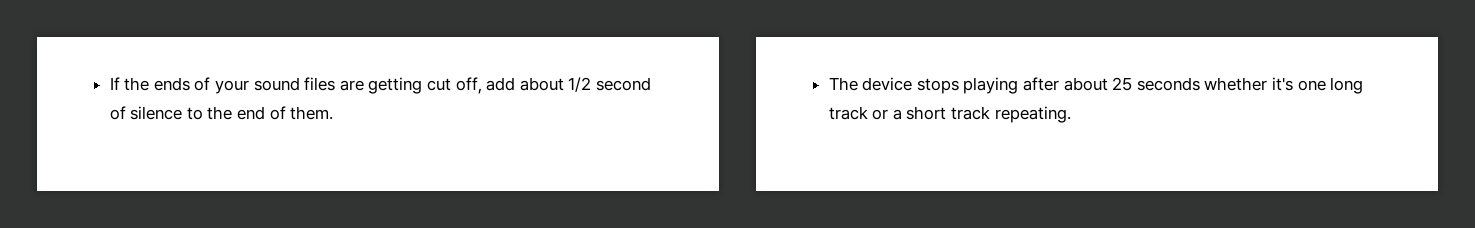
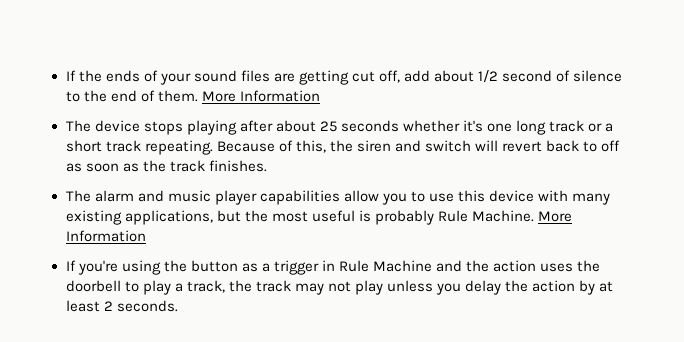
- If the ends of your sound files are getting cut off, add about 1/2 second of silence to the end of them.
+ If the ends of your sound files are getting cut off, add about 1/2 second of silence to the end of them. More Information
+ Because of this, the siren and switch will revert back to off as soon as the track finishes.
+ The alarm and music player capabilities allow you to use this device with many existing applications, but the most useful is probably Rule Machine. More Information
+ If you're using the button as a trigger in Rule Machine and the action uses the doorbell to play a track, the track may not play unless you delay the action by at least 2 seconds.

